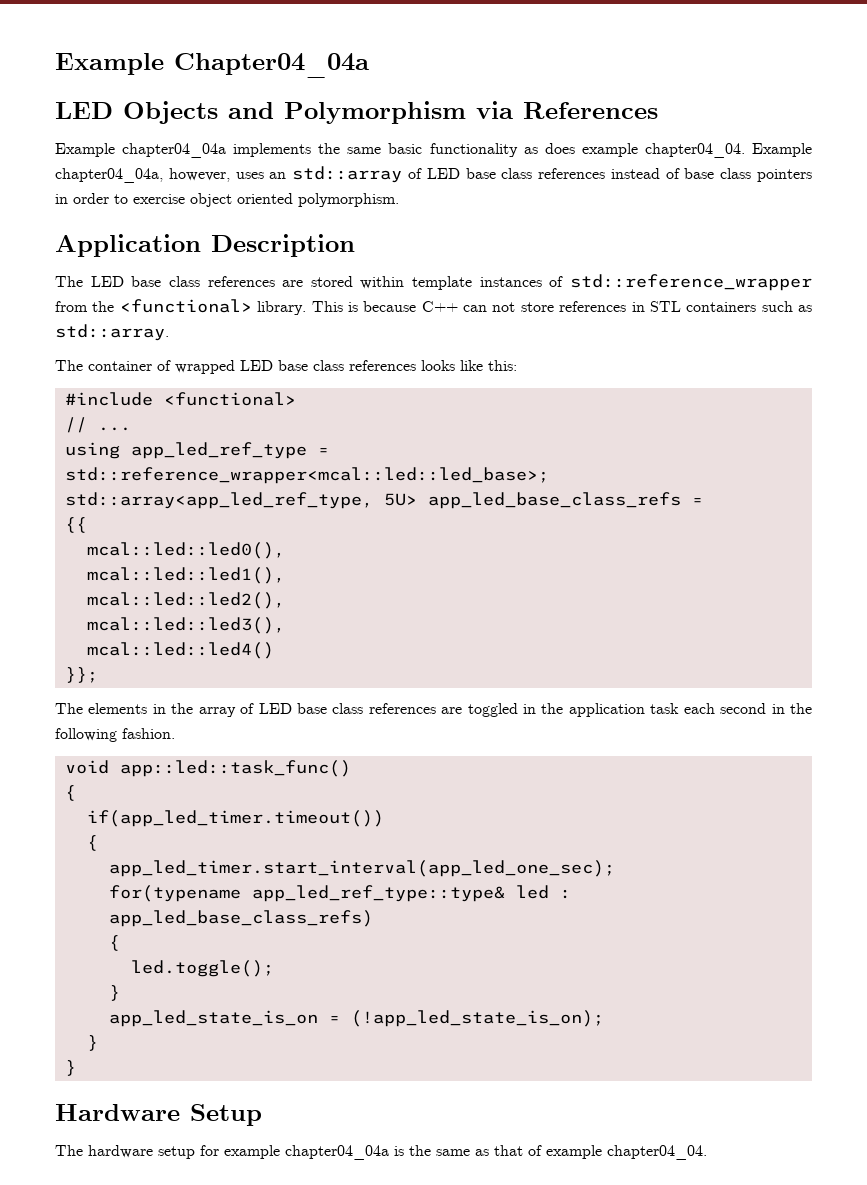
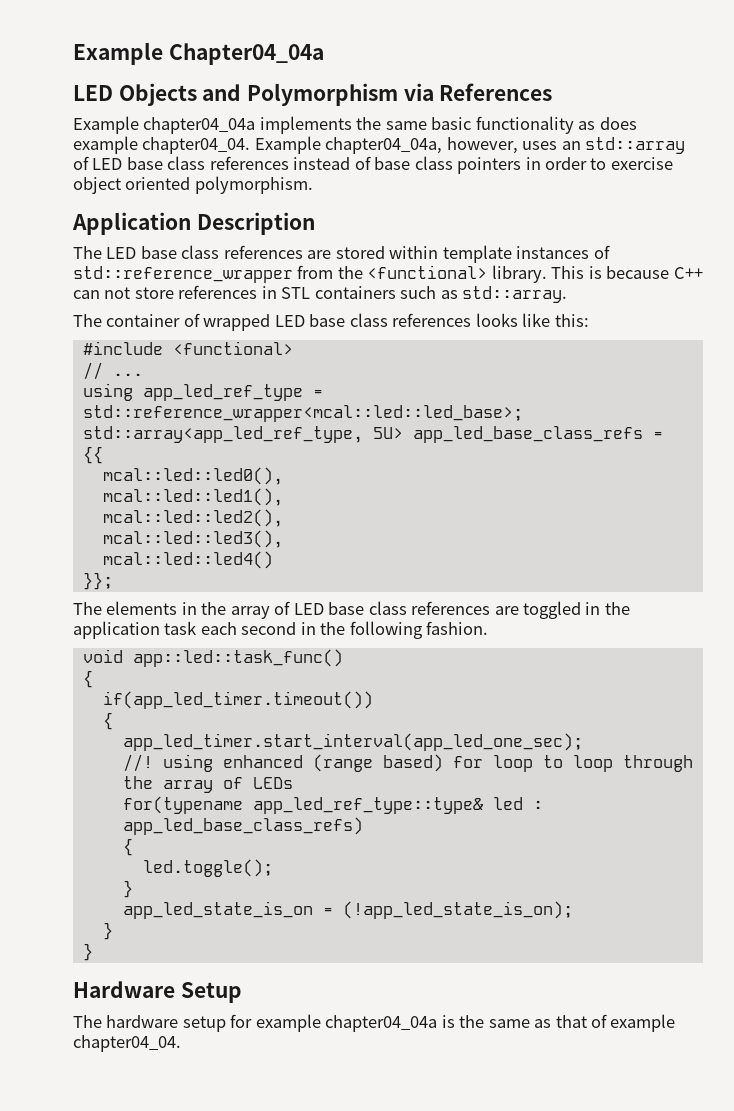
+ //! using enhanced (range based) for loop to loop through the array of LEDs

